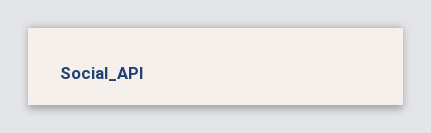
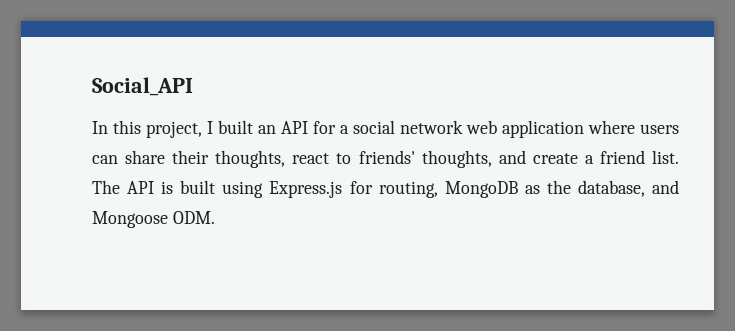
+ In this project, I built an API for a social network web application where users can share their thoughts, react to friends' thoughts, and create a friend list. The API is built using Express.js for routing, MongoDB as the database, and Mongoose ODM.

